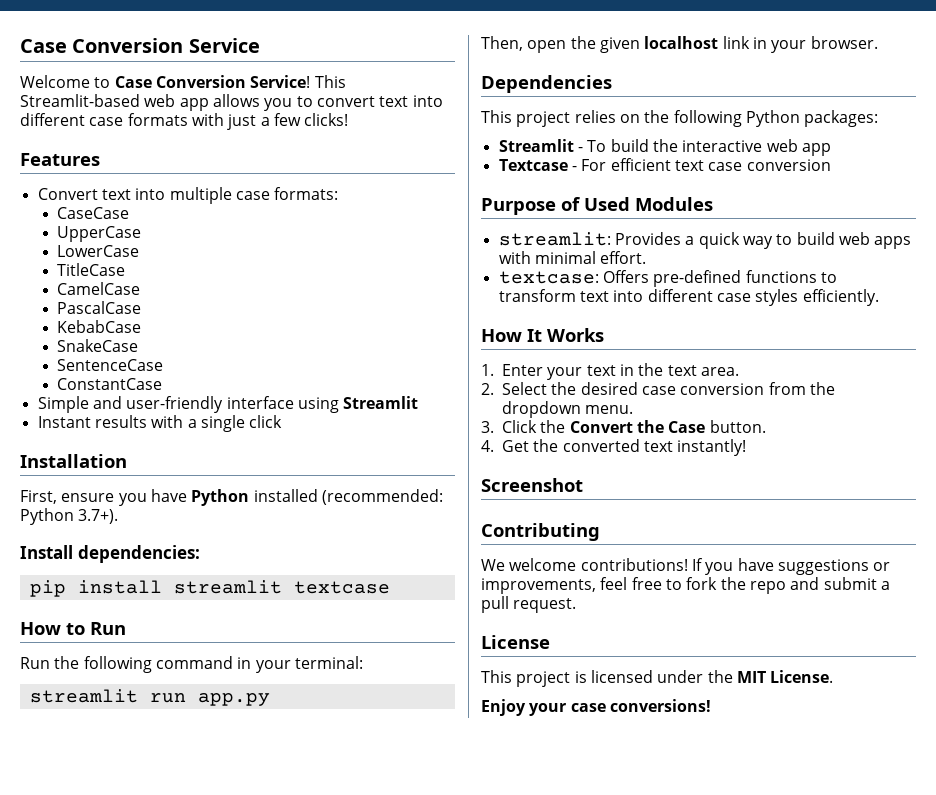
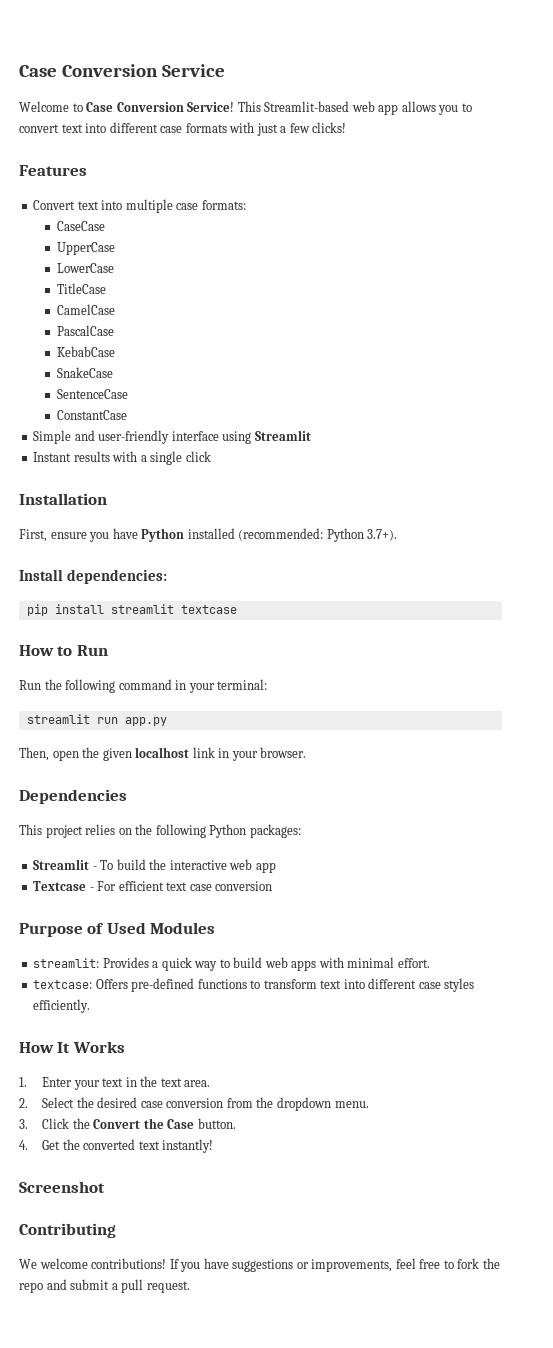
- License
- This project is licensed under the MIT License.
- Enjoy your case conversions!

